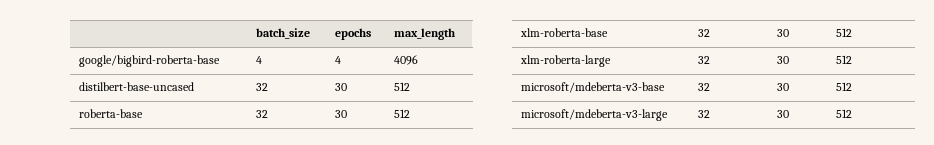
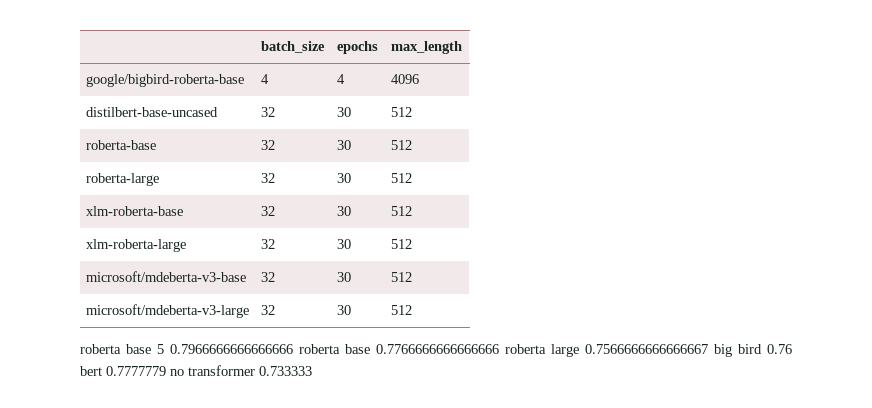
+ roberta-large | 32 | 30 | 512
+ roberta base 5 0.7966666666666666 roberta base 0.7766666666666666 roberta large 0.7566666666666667 big bird 0.76 bert 0.7777779 no transformer 0.733333

